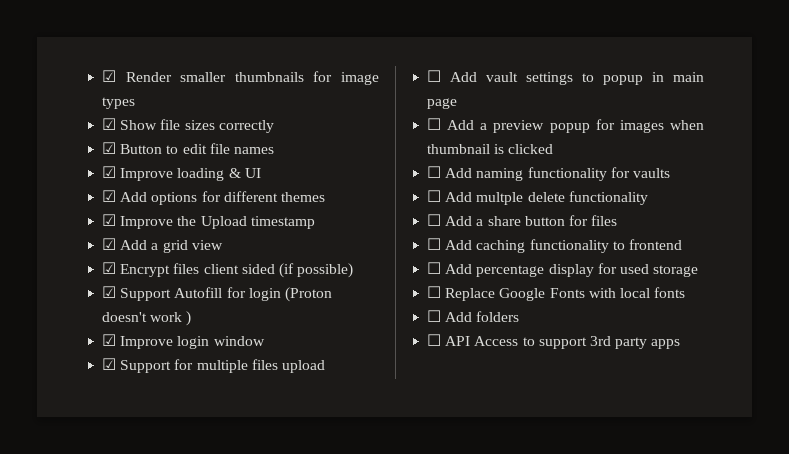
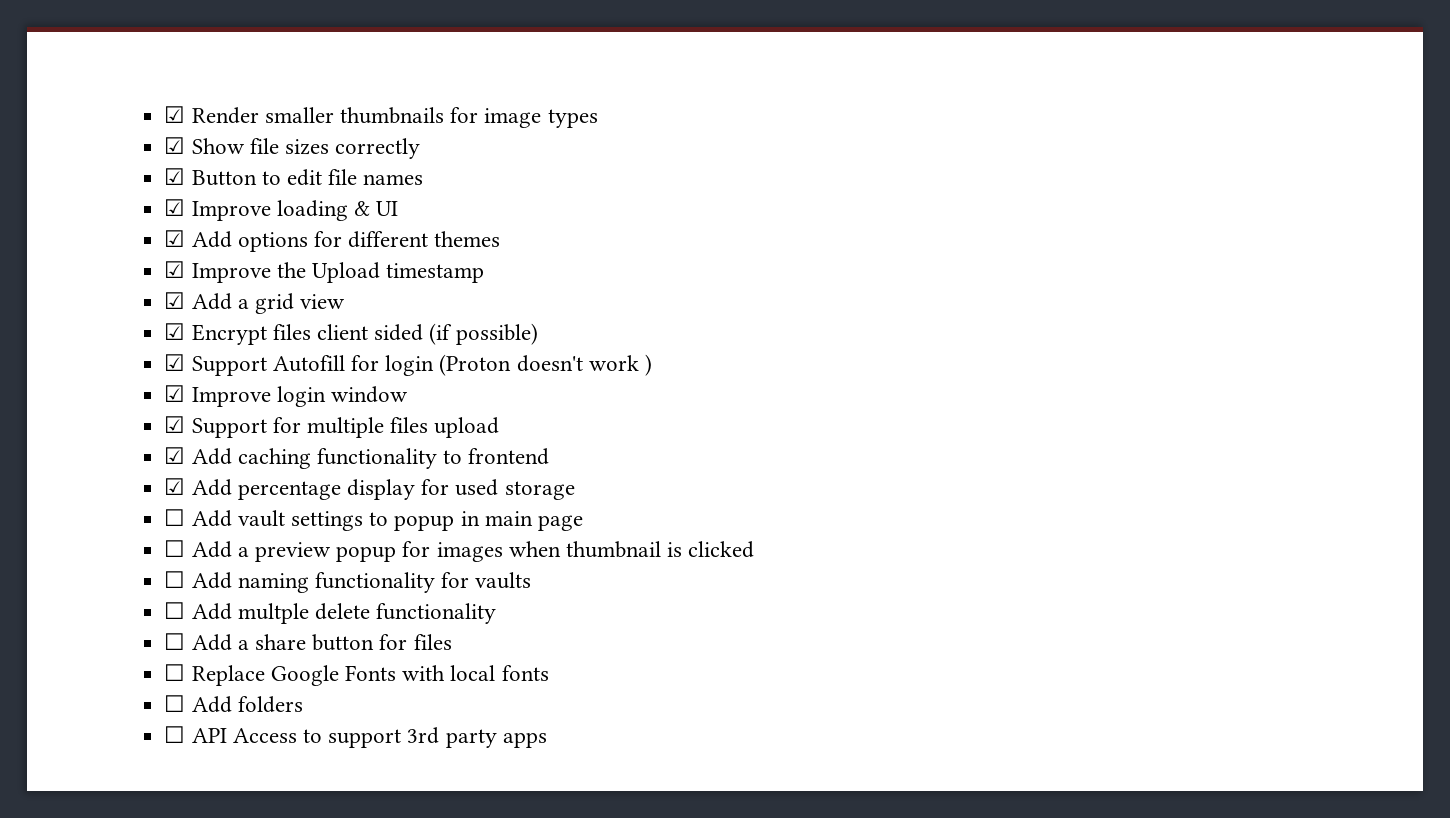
+ ☑ Add caching functionality to frontend
+ ☑ Add percentage display for used storage
- ☐ Add caching functionality to frontend
- ☐ Add percentage display for used storage

